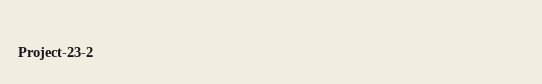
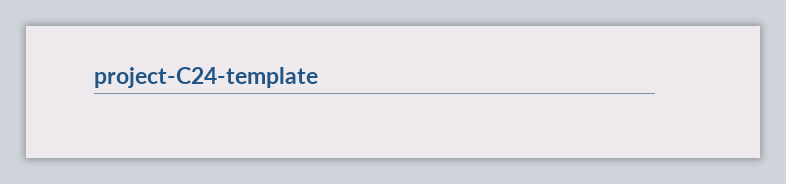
- Project-23-2
+ project-C24-template

